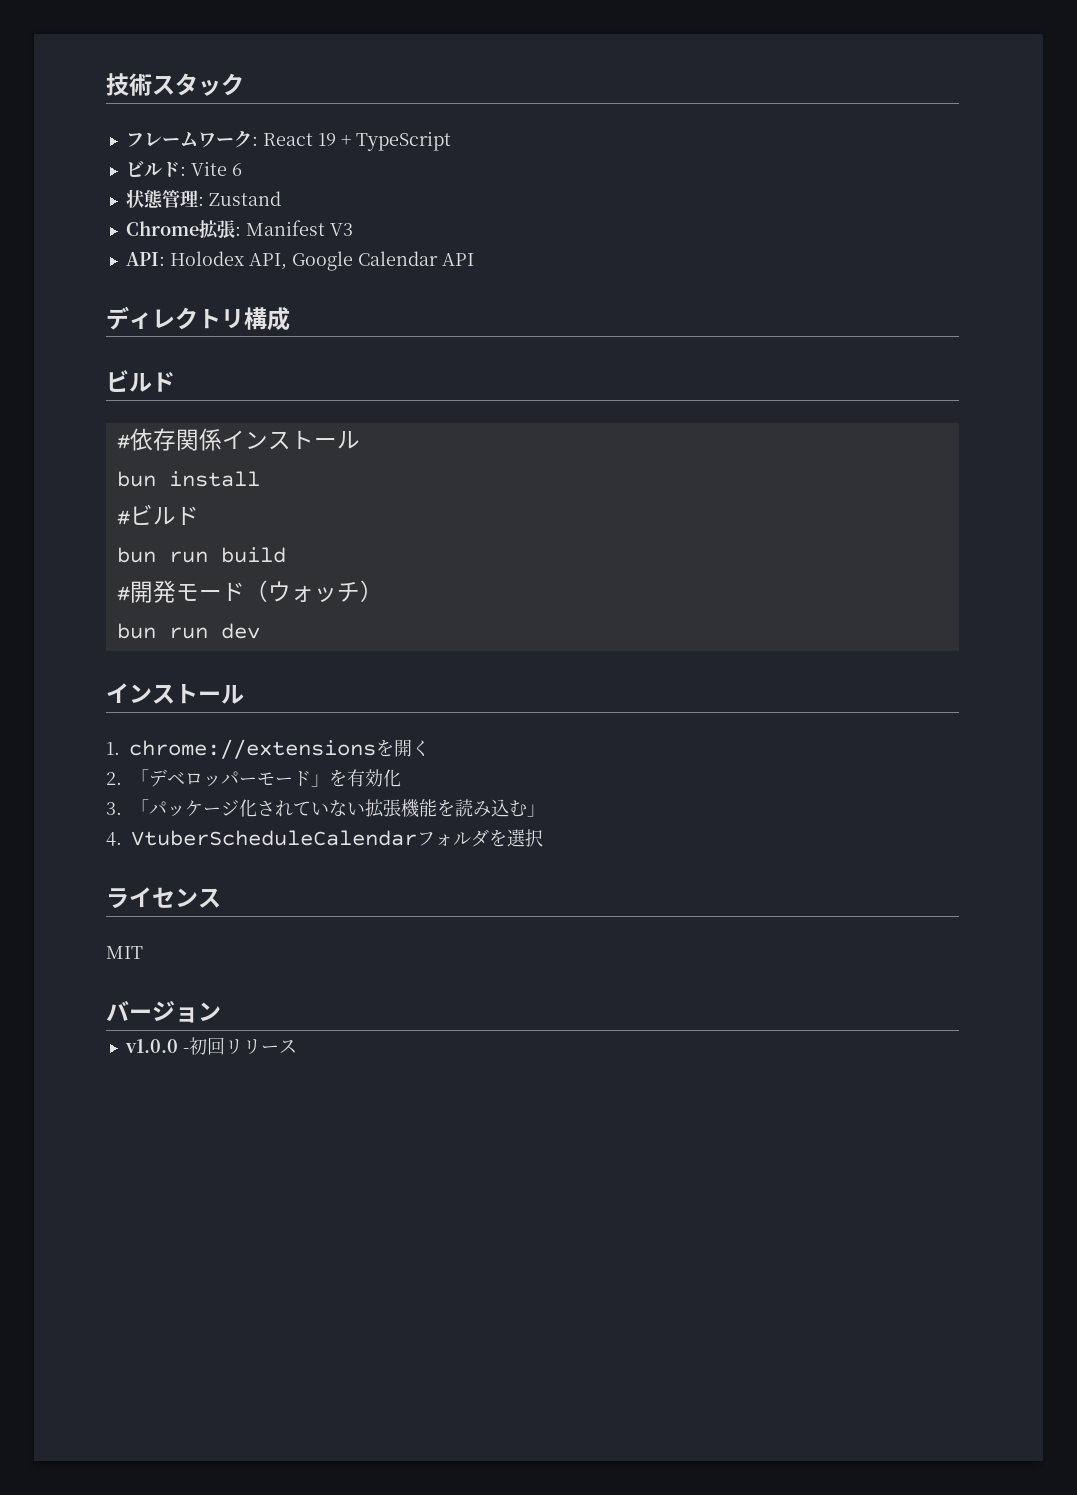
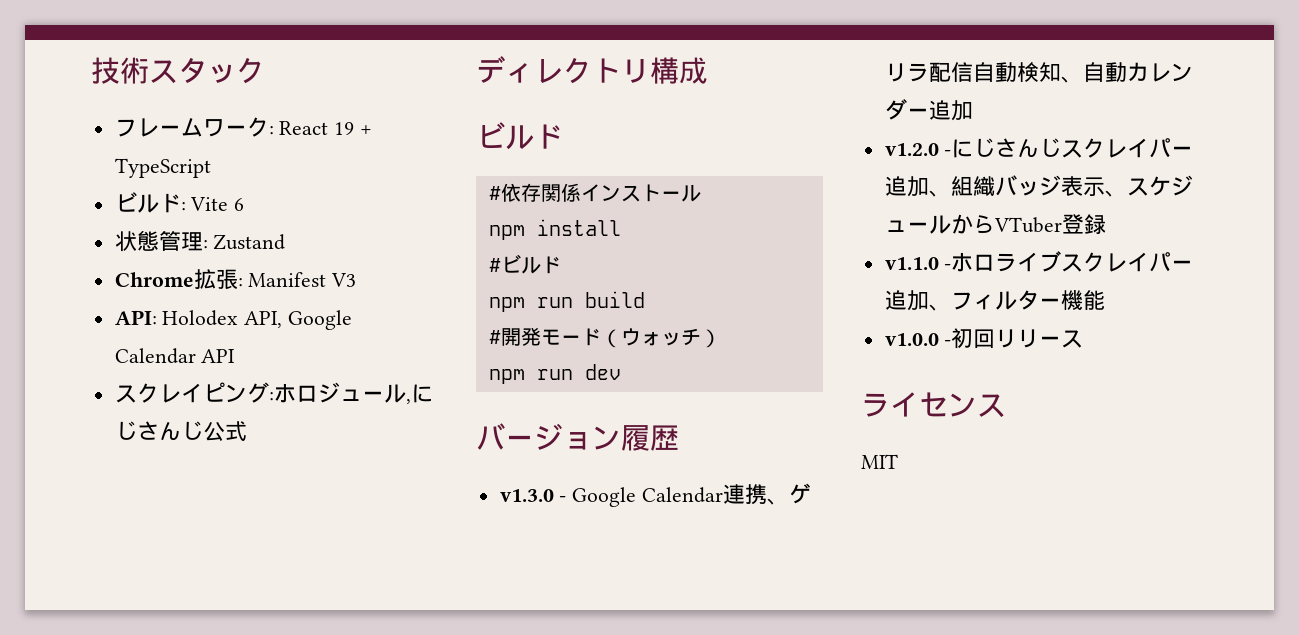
+ スクレイピング:ホロジュール,にじさんじ公式
- bun install
+ npm install
- bun run build
+ npm run build
- bun run dev
- インストール
- 1. chrome://extensionsを開く
- 2.「デベロッパーモード」を有効化
- 3.「パッケージ化されていない拡張機能を読み込む」
- 4. VtuberScheduleCalendarフォルダを選択
- ライセンス
- MIT
- バージョン
+ npm run dev
+ バージョン履歴
+ v1.3.0 - Google Calendar連携、ゲリラ配信自動検知、自動カレンダー追加
+ v1.2.0 -にじさんじスクレイパー追加、組織バッジ表示、スケジュールからVTuber登録
+ v1.1.0 -ホロライブスクレイパー追加、フィルター機能
+ ライセンス
+ MIT

